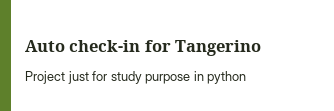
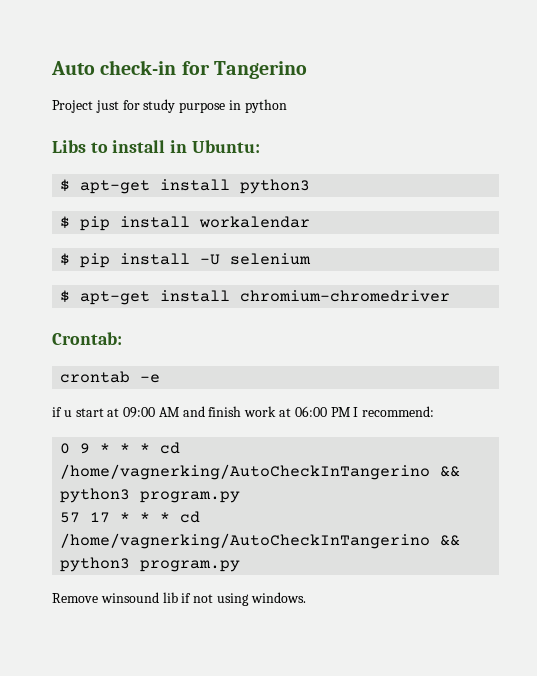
+ Libs to install in Ubuntu:
+ $ apt-get install python3
+ $ pip install workalendar
+ $ pip install -U selenium
+ $ apt-get install chromium-chromedriver
+ Crontab:
+ crontab -e
+ if u start at 09:00 AM and finish work at 06:00 PM I recommend:
+ 0 9 * * * cd /home/vagnerking/AutoCheckInTangerino && python3 program.py
+ 57 17 * * * cd /home/vagnerking/AutoCheckInTangerino && python3 program.py
+ Remove winsound lib if not using windows.

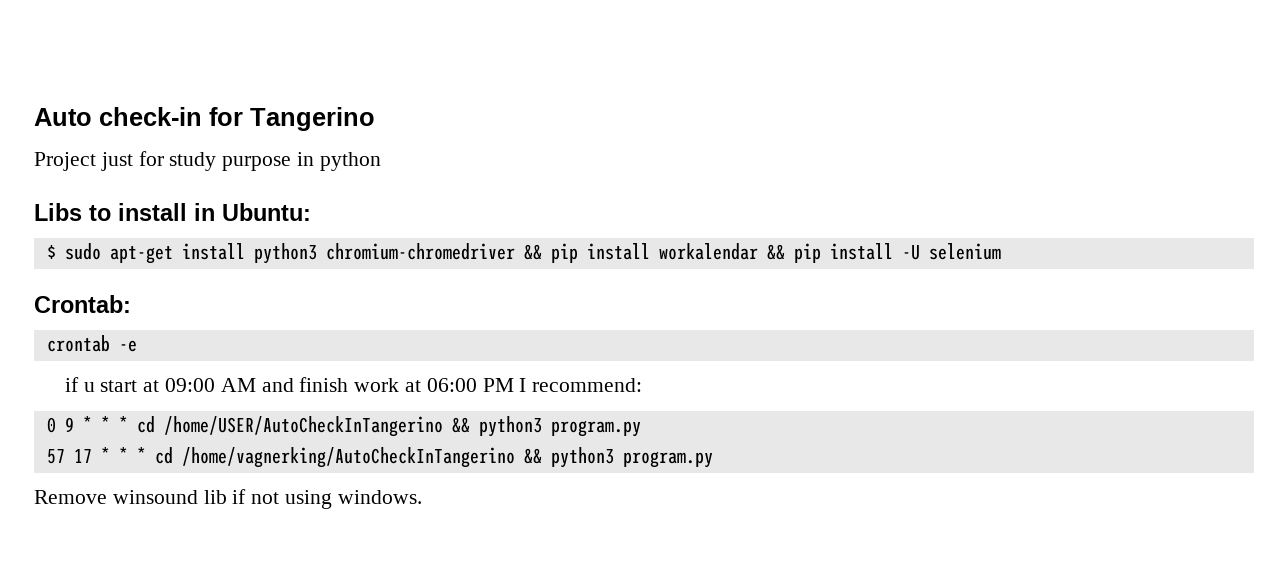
- $ apt-get install python3
- $ pip install workalendar
- $ pip install -U selenium
+ $ sudo apt-get install python3 chromium-chromedriver && pip install workalendar && pip install -U selenium
- $ apt-get install chromium-chromedriver
- 0 9 * * * cd /home/vagnerking/AutoCheckInTangerino && python3 program.py
+ 0 9 * * * cd /home/USER/AutoCheckInTangerino && python3 program.py

